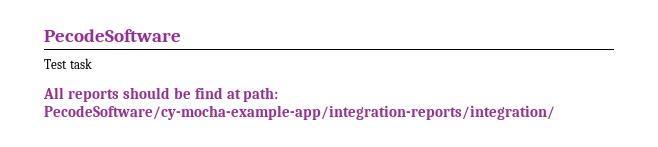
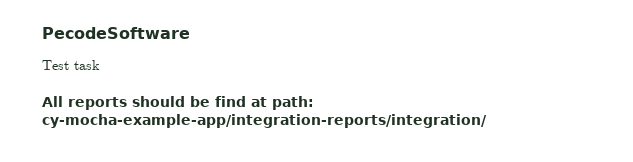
- All reports should be find at path: PecodeSoftware/cy-mocha-example-app/integration-reports/integration/
+ All reports should be find at path: cy-mocha-example-app/integration-reports/integration/

